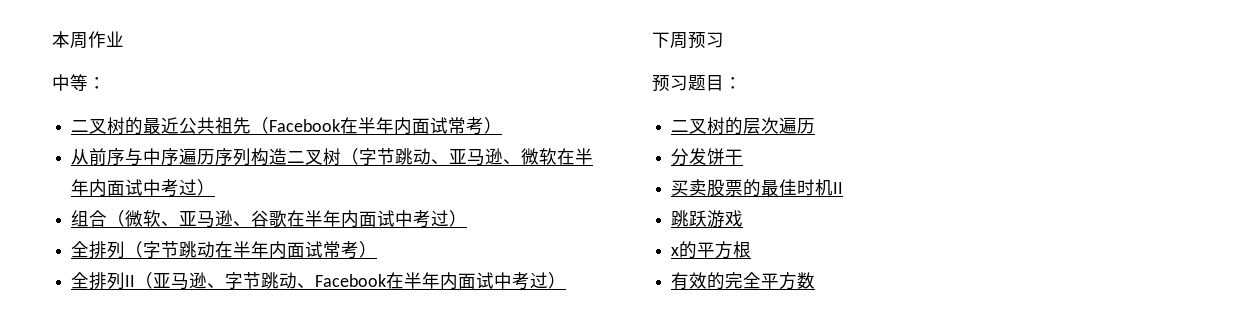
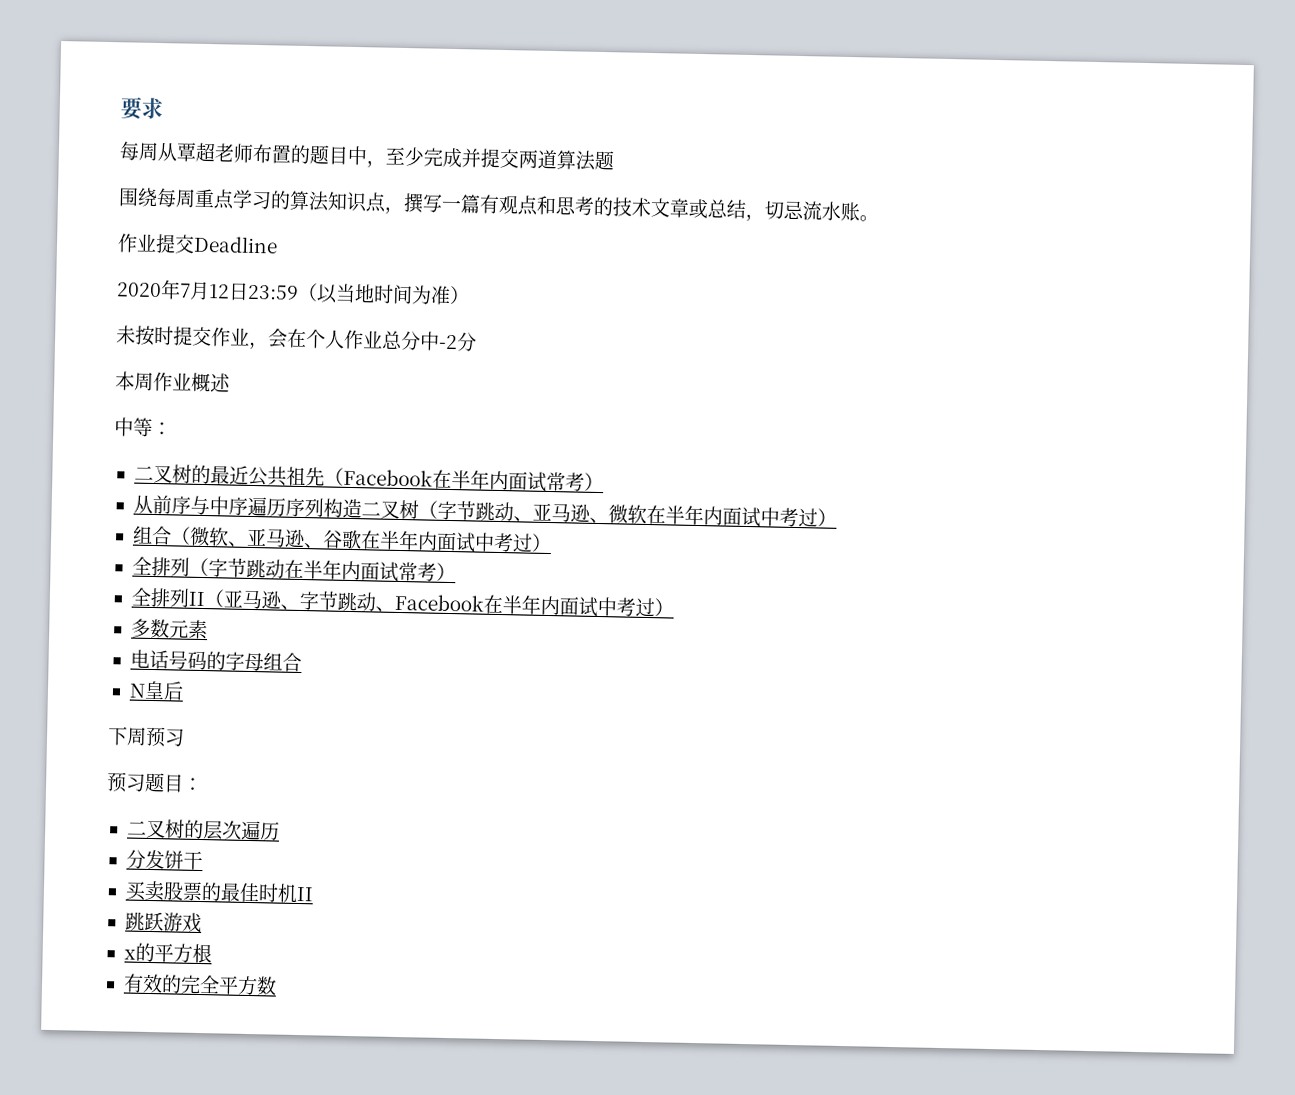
+ 要求
+ 每周从覃超老师布置的题目中，至少完成并提交两道算法题
+ 围绕每周重点学习的算法知识点，撰写一篇有观点和思考的技术文章或总结，切忌流水账。
+ 作业提交Deadline
+ 2020年7月12日23:59（以当地时间为准）
+ 未按时提交作业，会在个人作业总分中-2分
- 本周作业
+ 本周作业概述
+ 多数元素
+ 电话号码的字母组合
+ N皇后

